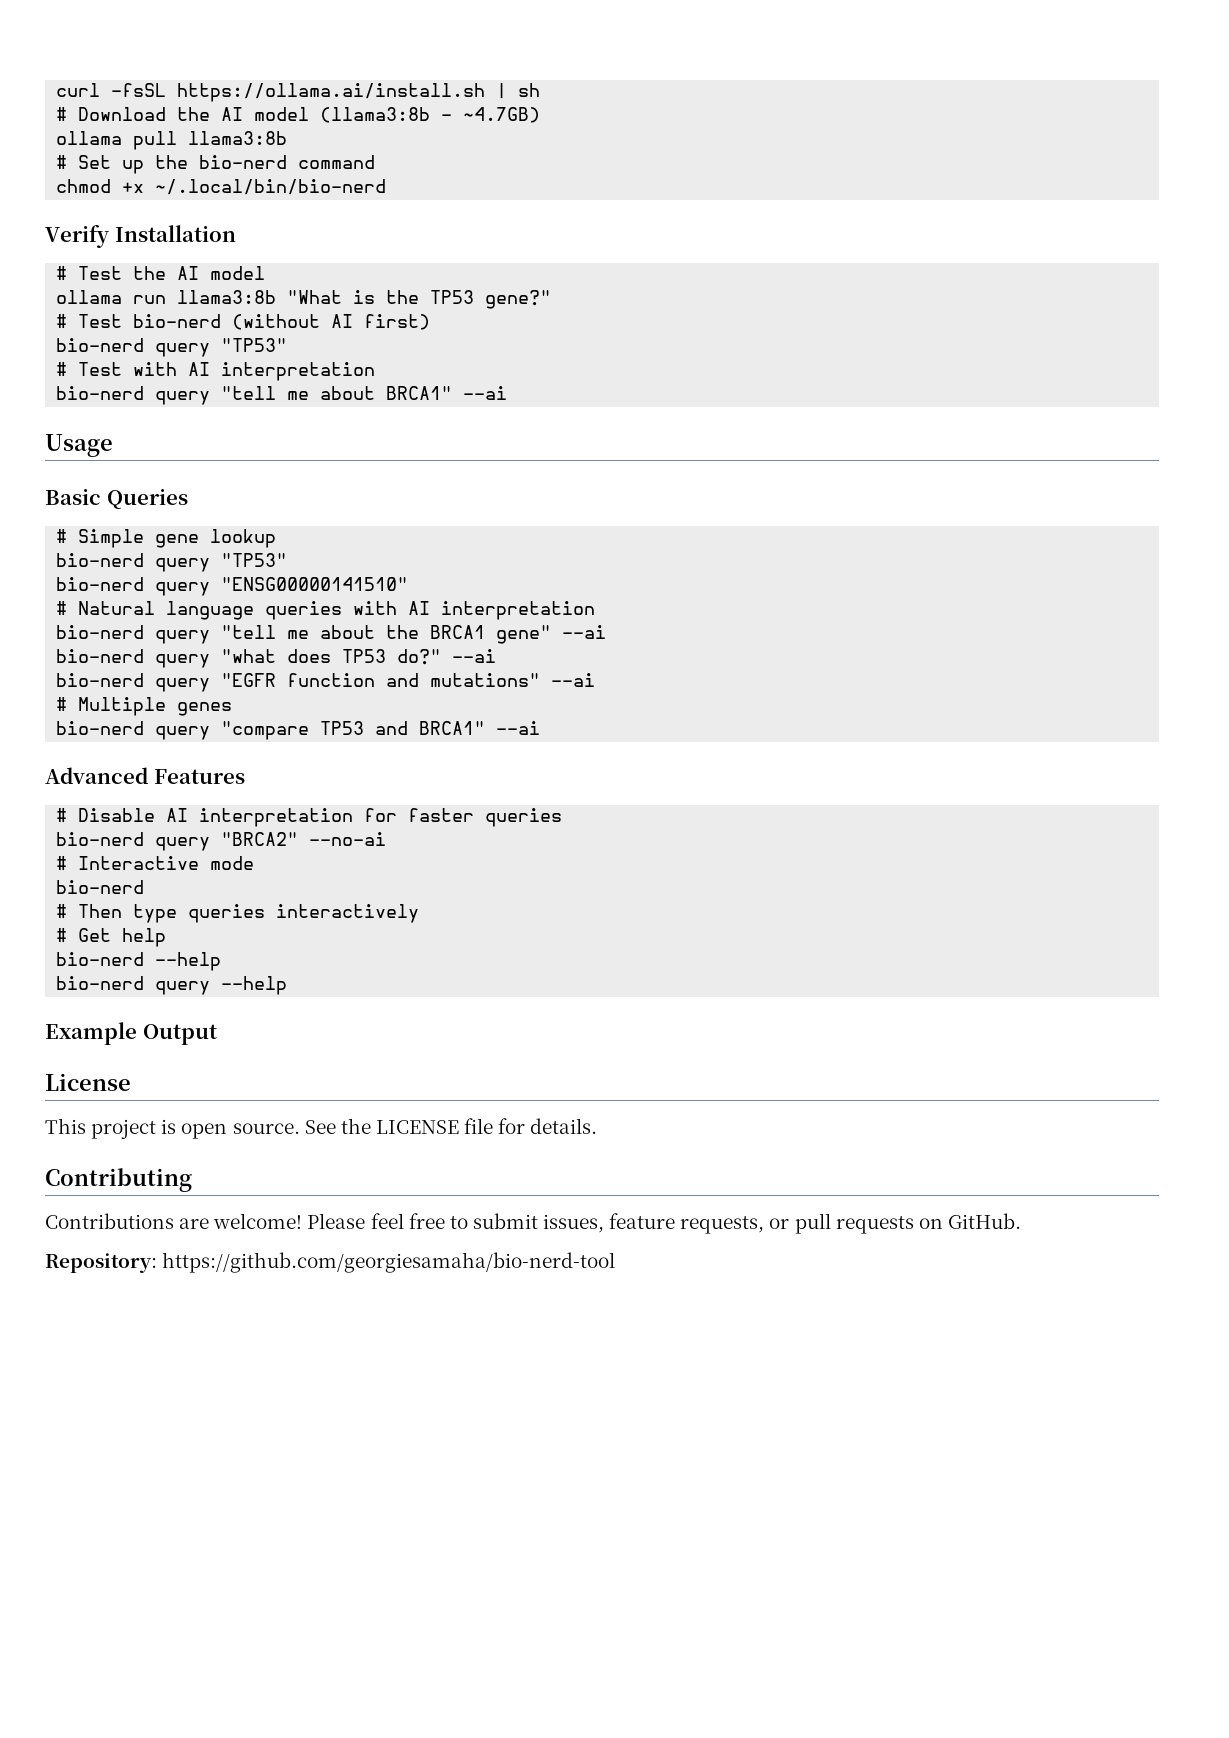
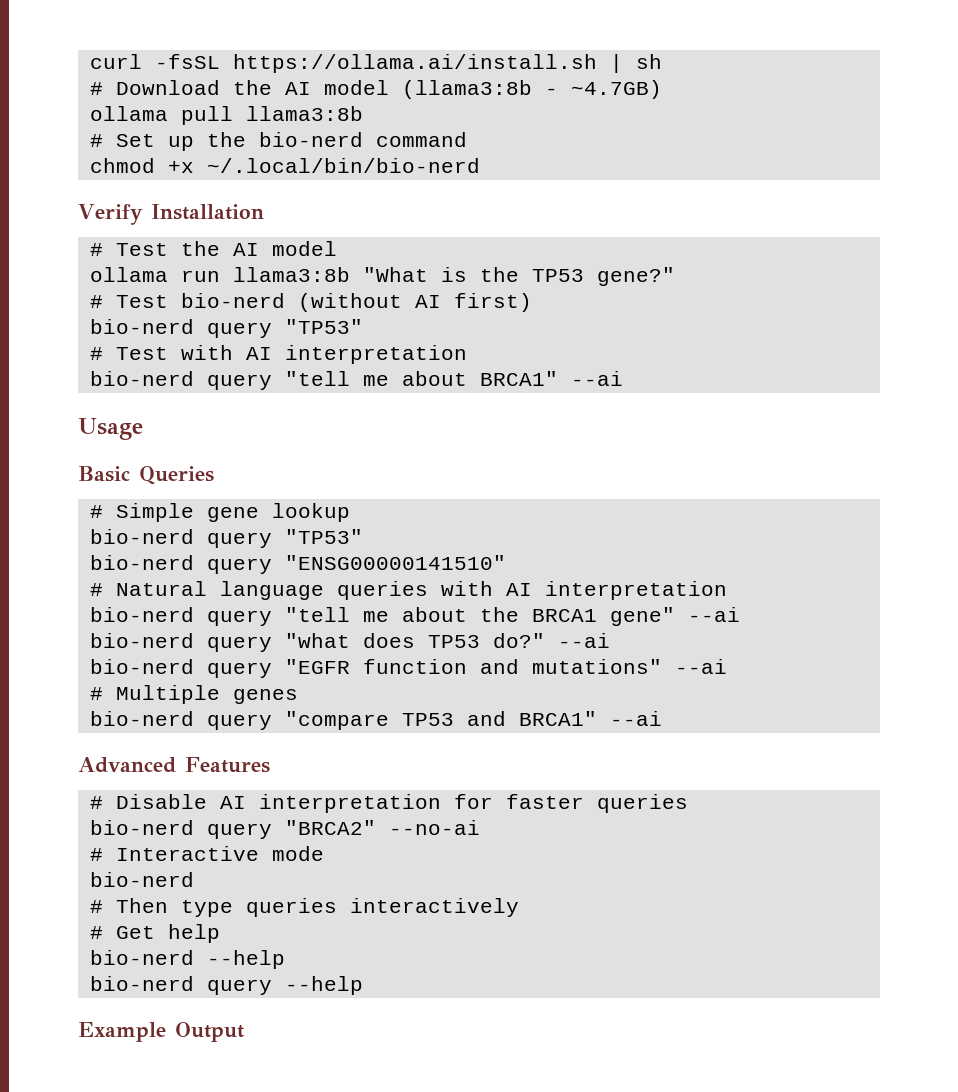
- License
- This project is open source. See the LICENSE file for details.
- Contributing
- Contributions are welcome! Please feel free to submit issues, feature requests, or pull requests on GitHub.
- Repository: https://github.com/georgiesamaha/bio-nerd-tool

